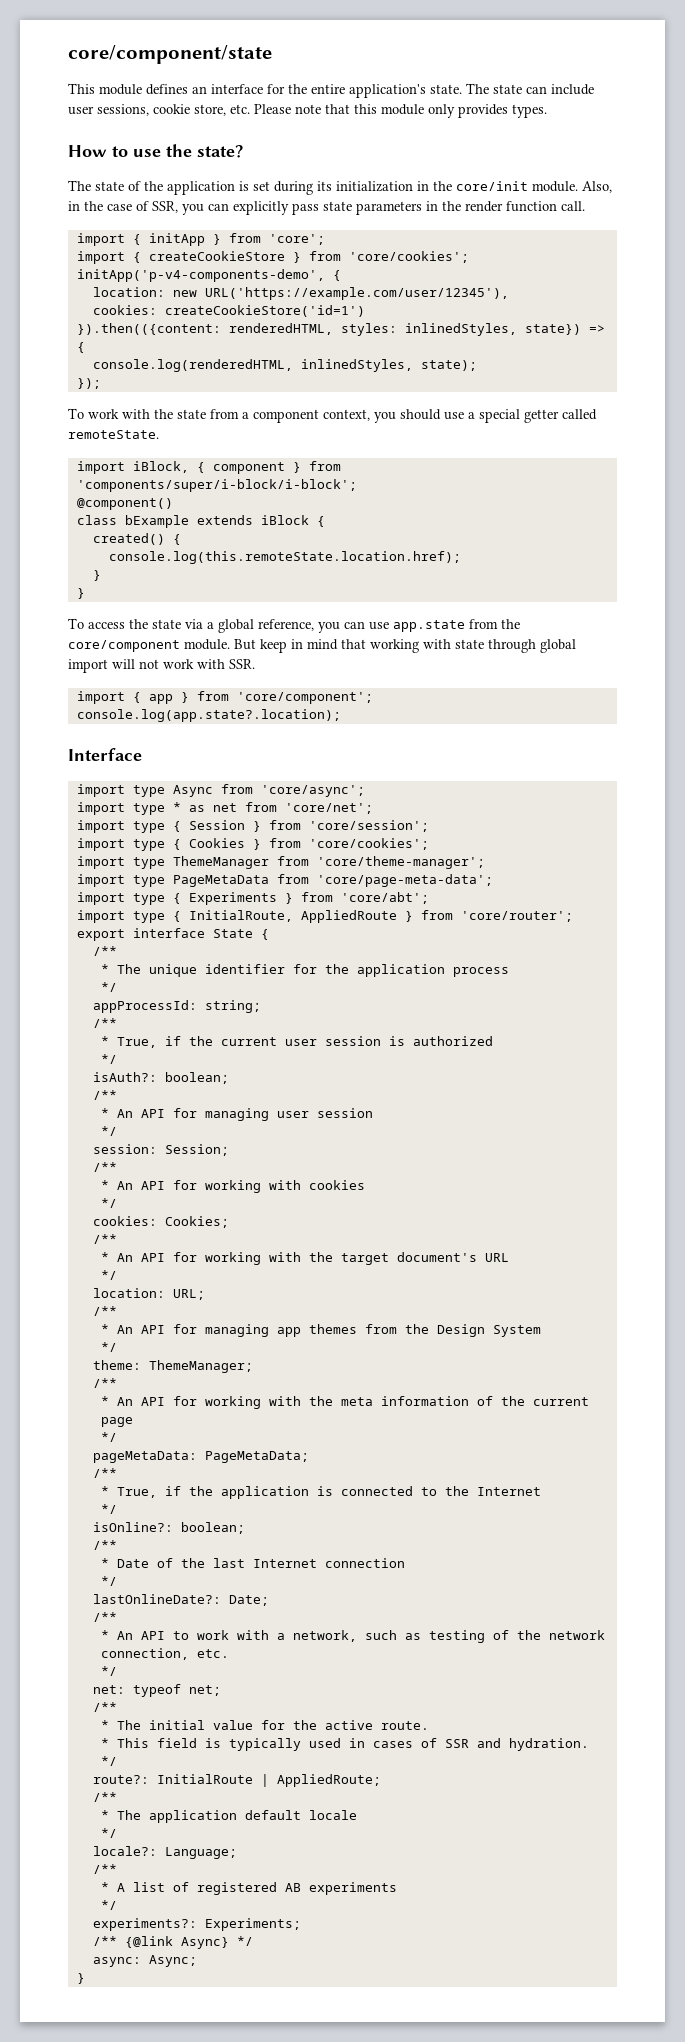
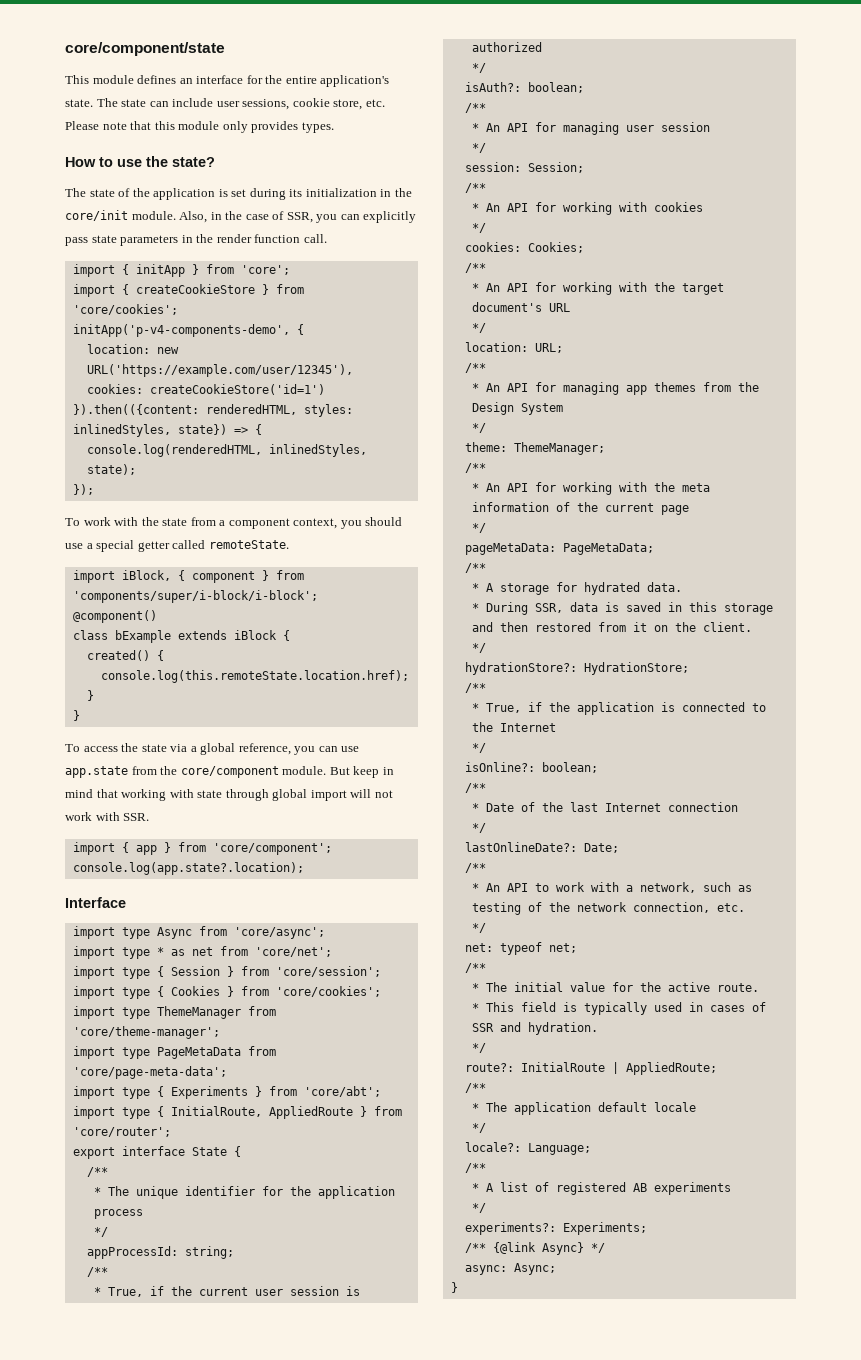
+ * A storage for hydrated data.
+ * During SSR, data is saved in this storage and then restored from it on the client.
+ */
+ hydrationStore?: HydrationStore;
+ /**

